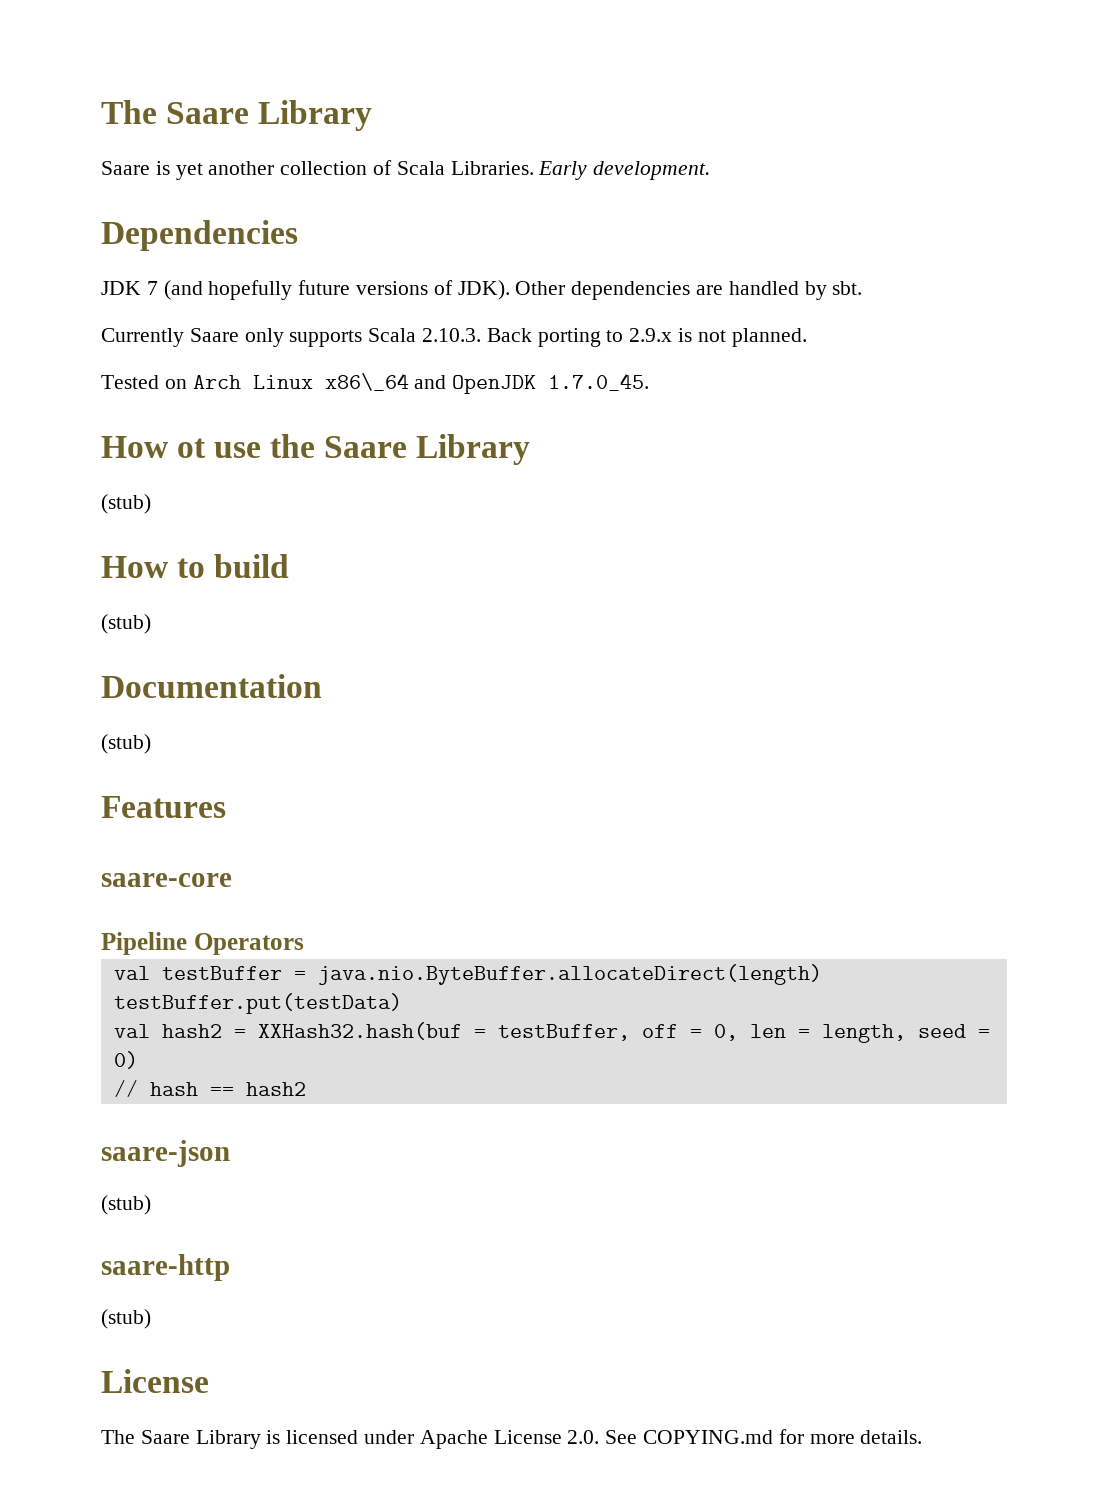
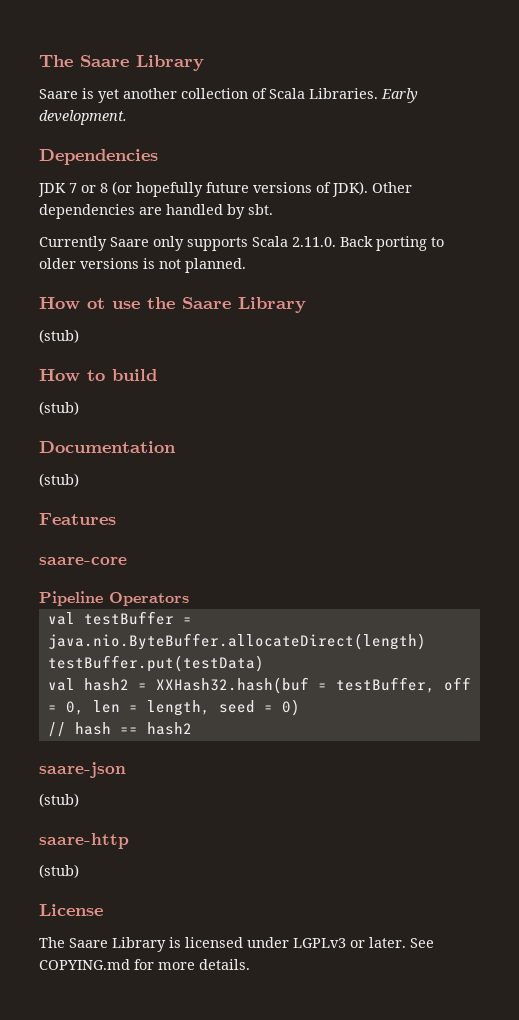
- JDK 7 (and hopefully future versions of JDK).
+ JDK 7 or 8 (or hopefully future versions of JDK).
- Currently Saare only supports Scala 2.10.3. Back porting to 2.9.x is not planned.
+ Currently Saare only supports Scala 2.11.0. Back porting to older versions is not planned.
- Tested on Arch Linux x86\_64 and OpenJDK 1.7.0_45.
- The Saare Library is licensed under Apache License 2.0. See COPYING.md for more details.
+ The Saare Library is licensed under LGPLv3 or later. See COPYING.md for more details.

